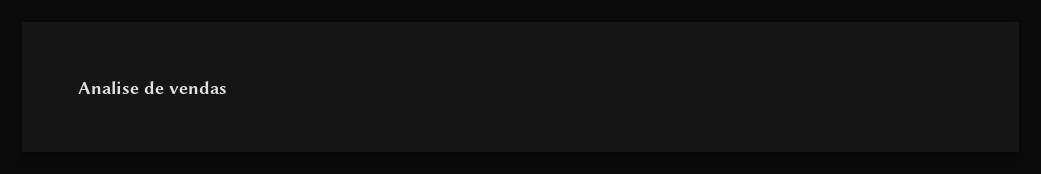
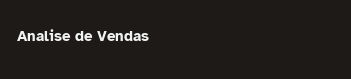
- Analise de vendas
+ Analise de Vendas

